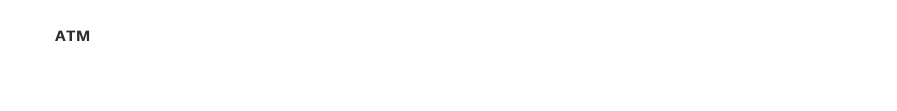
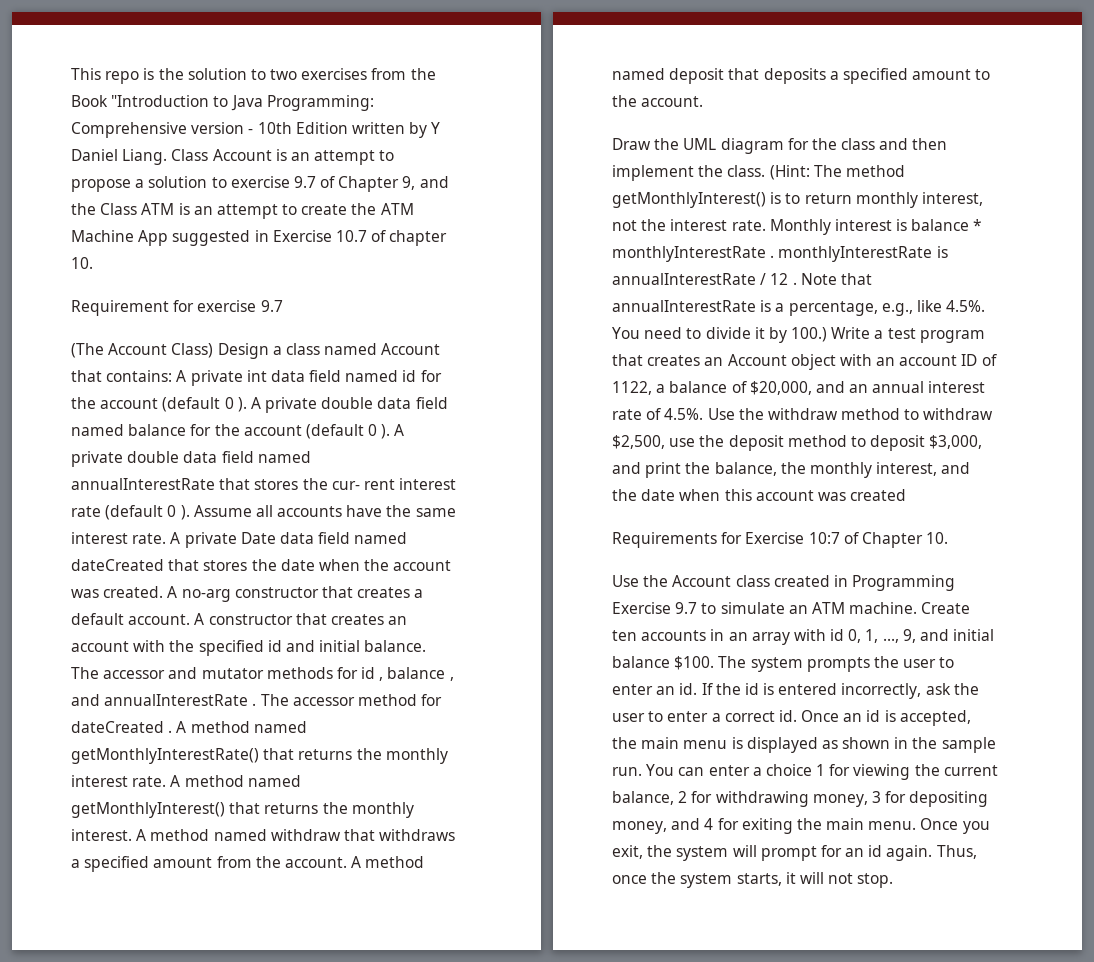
- ATM
+ This repo is the solution to two exercises from the Book "Introduction to Java Programming: Comprehensive version - 10th Edition written by Y Daniel Liang. Class Account is an attempt to propose a solution to exercise 9.7 of Chapter 9, and the Class ATM is an attempt to create the ATM Machine App suggested in Exercise 10.7 of chapter 10.
+ Requirement for exercise 9.7
+ (The Account Class) Design a class named Account that contains: A private int data field named id for the account (default 0 ). A private double data field named balance for the account (default 0 ). A private double data field named annualInterestRate that stores the cur- rent interest rate (default 0 ). Assume all accounts have the same interest rate. A private Date data field named dateCreated that stores the date when the account was created. A no-arg constructor that creates a default account. A constructor that creates an account with the specified id and initial balance. The accessor and mutator methods for id , balance , and annualInterestRate . The accessor method for dateCreated . A method named getMonthlyInterestRate() that returns the monthly interest rate. A method named getMonthlyInterest() that returns the monthly interest. A method named withdraw that withdraws a specified amount from the account. A method named deposit that deposits a specified amount to the account.
+ Draw the UML diagram for the class and then implement the class. (Hint: The method getMonthlyInterest() is to return monthly interest, not the interest rate. Monthly interest is balance * monthlyInterestRate . monthlyInterestRate is annualInterestRate / 12 . Note that annualInterestRate is a percentage, e.g., like 4.5%. You need to divide it by 100.) Write a test program that creates an Account object with an account ID of 1122, a balance of $20,000, and an annual interest rate of 4.5%. Use the withdraw method to withdraw $2,500, use the deposit method to deposit $3,000, and print the balance, the monthly interest, and the date when this account was created
+ Requirements for Exercise 10:7 of Chapter 10.
+ Use the Account class created in Programming Exercise 9.7 to simulate an ATM machine. Create ten accounts in an array with id 0, 1, ..., 9, and initial balance $100. The system prompts the user to enter an id. If the id is entered incorrectly, ask the user to enter a correct id. Once an id is accepted, the main menu is displayed as shown in the sample run. You can enter a choice 1 for viewing the current balance, 2 for withdrawing money, 3 for depositing money, and 4 for exiting the main menu. Once you exit, the system will prompt for an id again. Thus, once the system starts, it will not stop.

